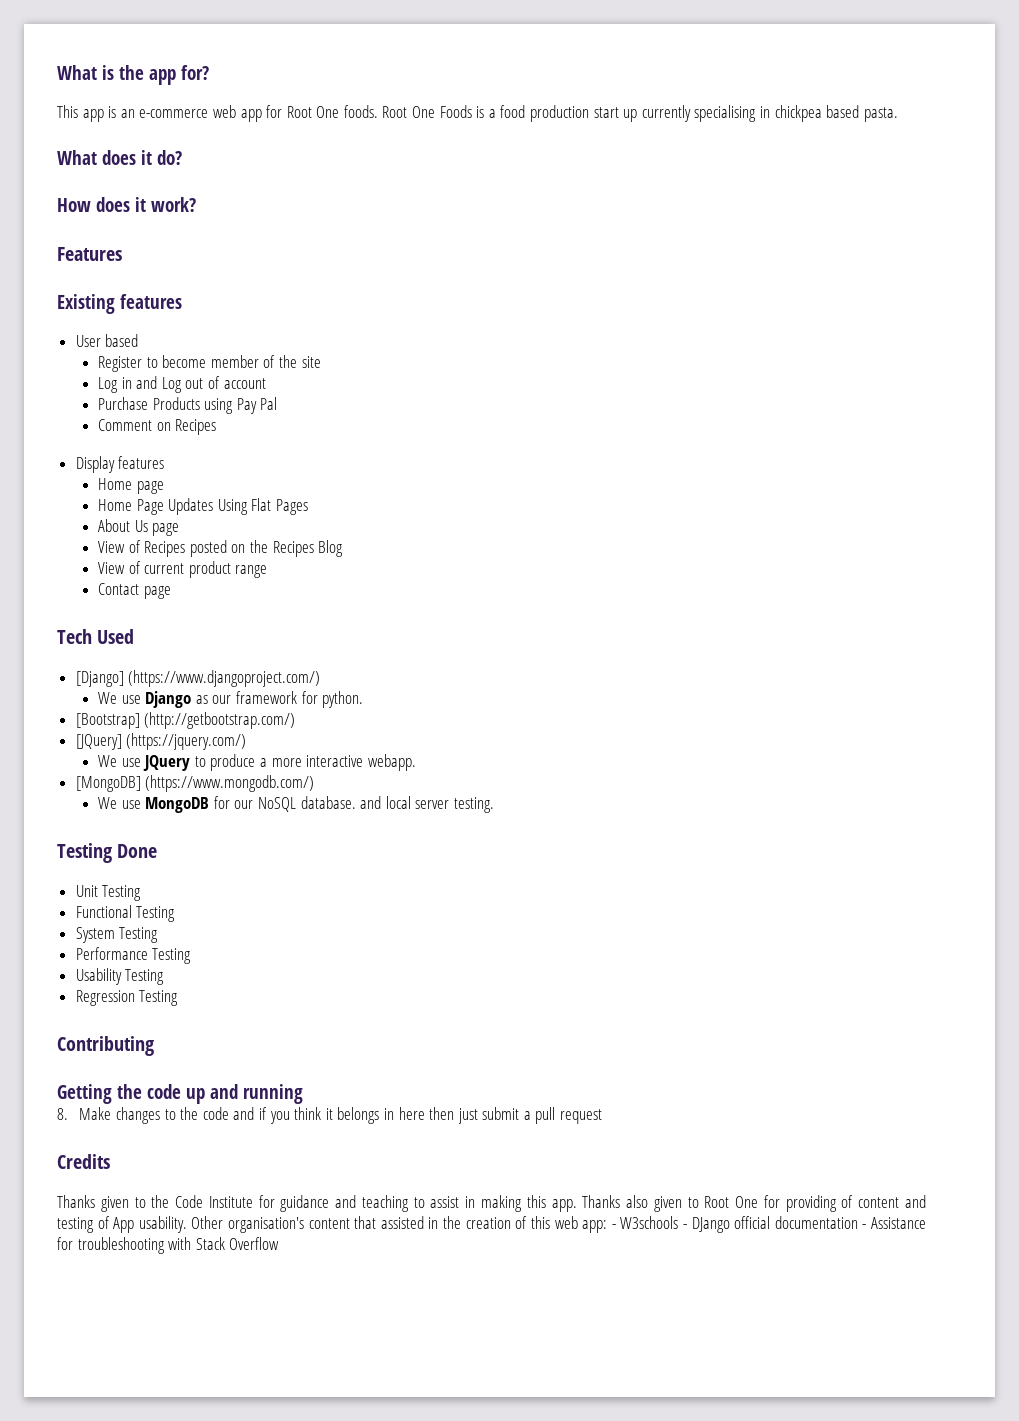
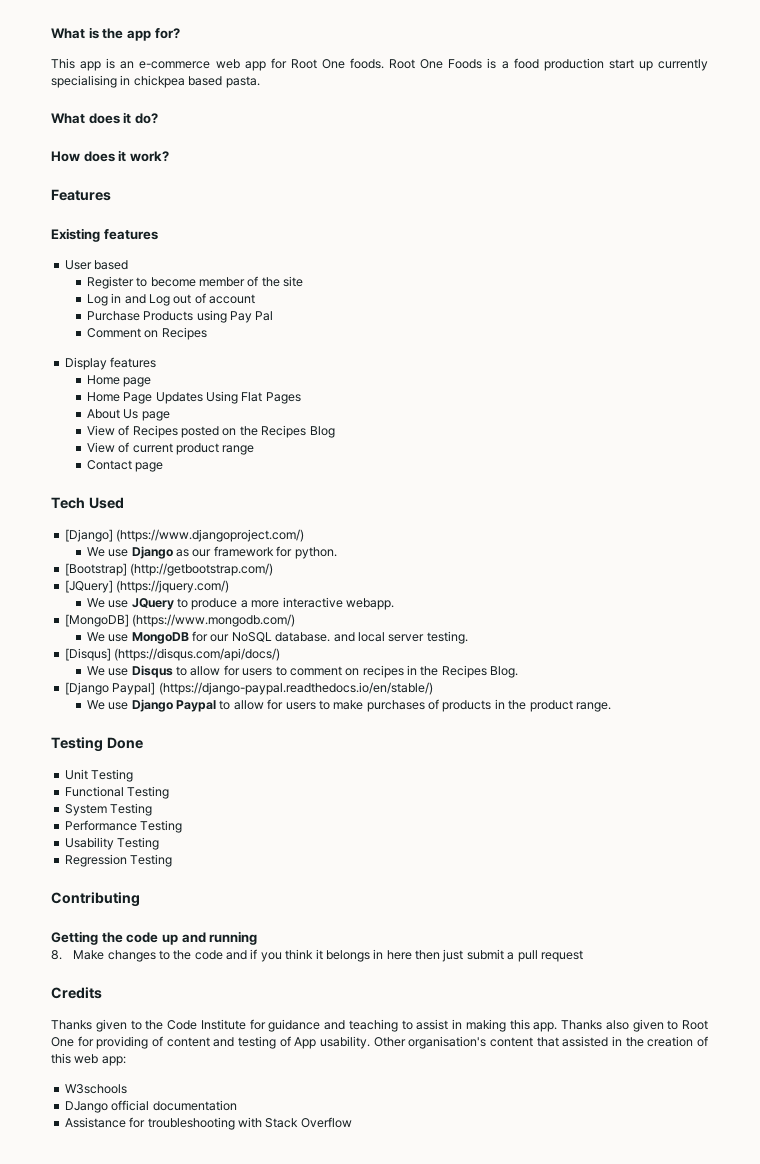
+ [Disqus] (https://disqus.com/api/docs/)
+ We use Disqus to allow for users to comment on recipes in the Recipes Blog.
+ [Django Paypal] (https://django-paypal.readthedocs.io/en/stable/)
+ We use Django Paypal to allow for users to make purchases of products in the product range.
- Other organisation's content that assisted in the creation of this web app: - W3schools - DJango official documentation - Assistance for troubleshooting with Stack Overflow
+ Other organisation's content that assisted in the creation of this web app:
+ W3schools
+ DJango official documentation
+ Assistance for troubleshooting with Stack Overflow

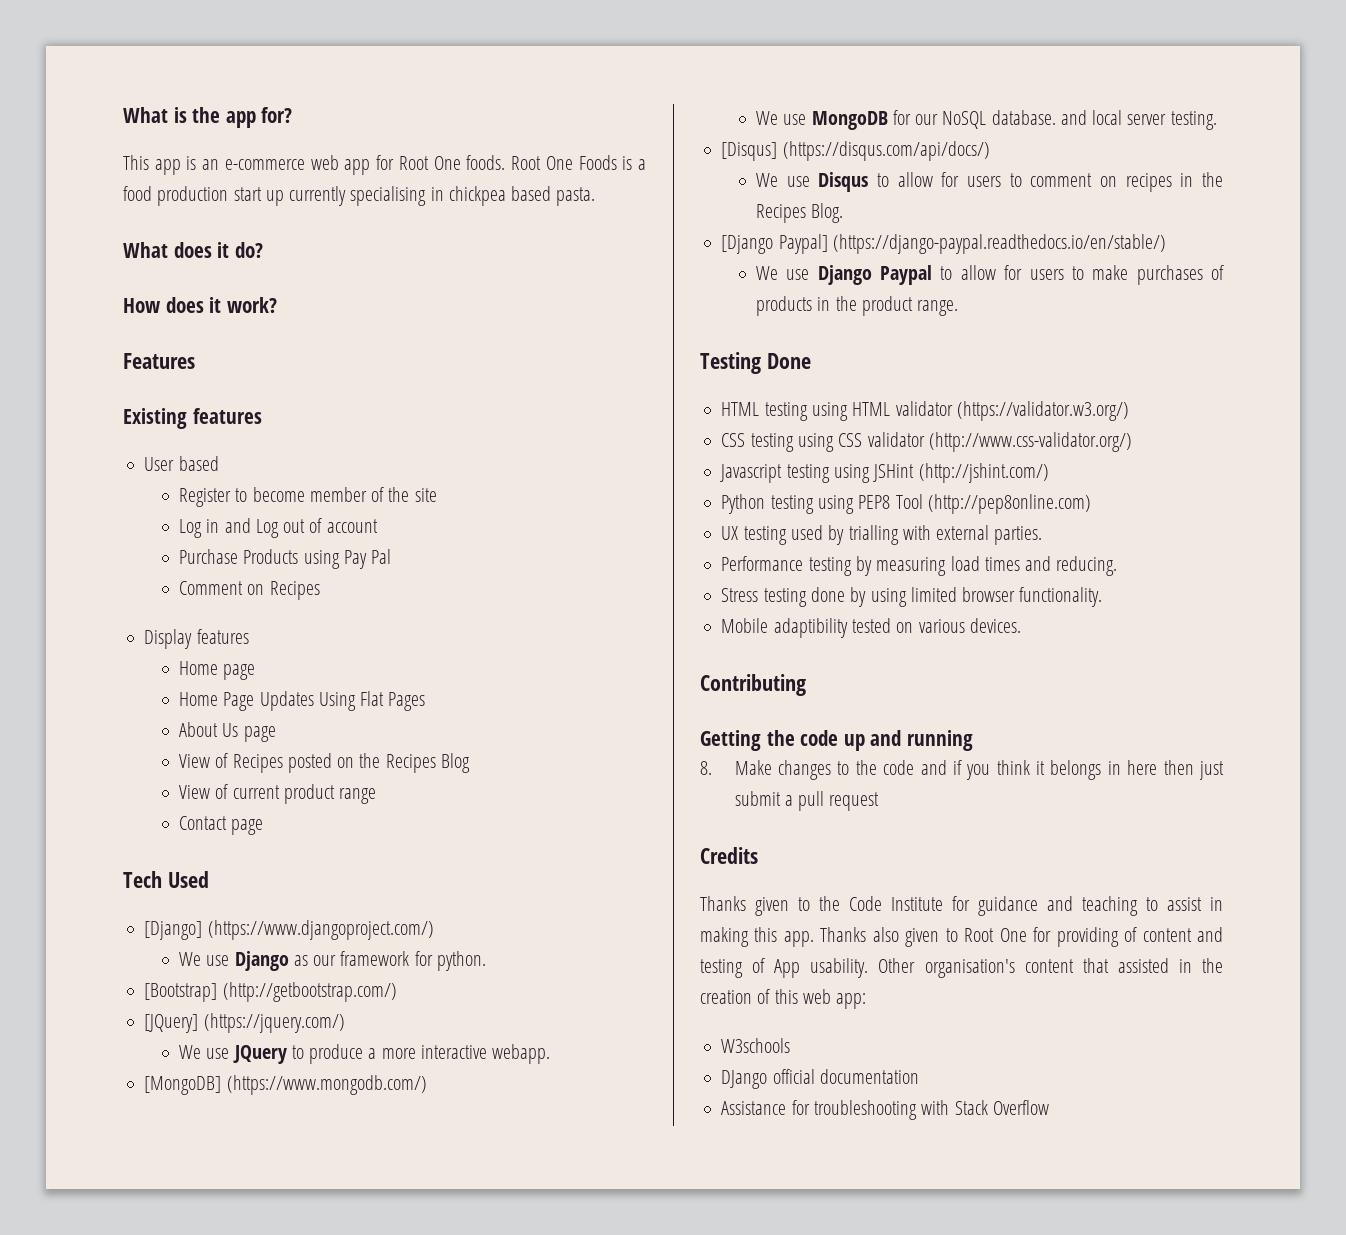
- Unit Testing
- Functional Testing
- System Testing
- Performance Testing
- Usability Testing
- Regression Testing
+ HTML testing using HTML validator (https://validator.w3.org/)
+ CSS testing using CSS validator (http://www.css-validator.org/)
+ Javascript testing using JSHint (http://jshint.com/)
+ Python testing using PEP8 Tool (http://pep8online.com)
+ UX testing used by trialling with external parties.
+ Performance testing by measuring load times and reducing.
+ Stress testing done by using limited browser functionality.
+ Mobile adaptibility tested on various devices.

